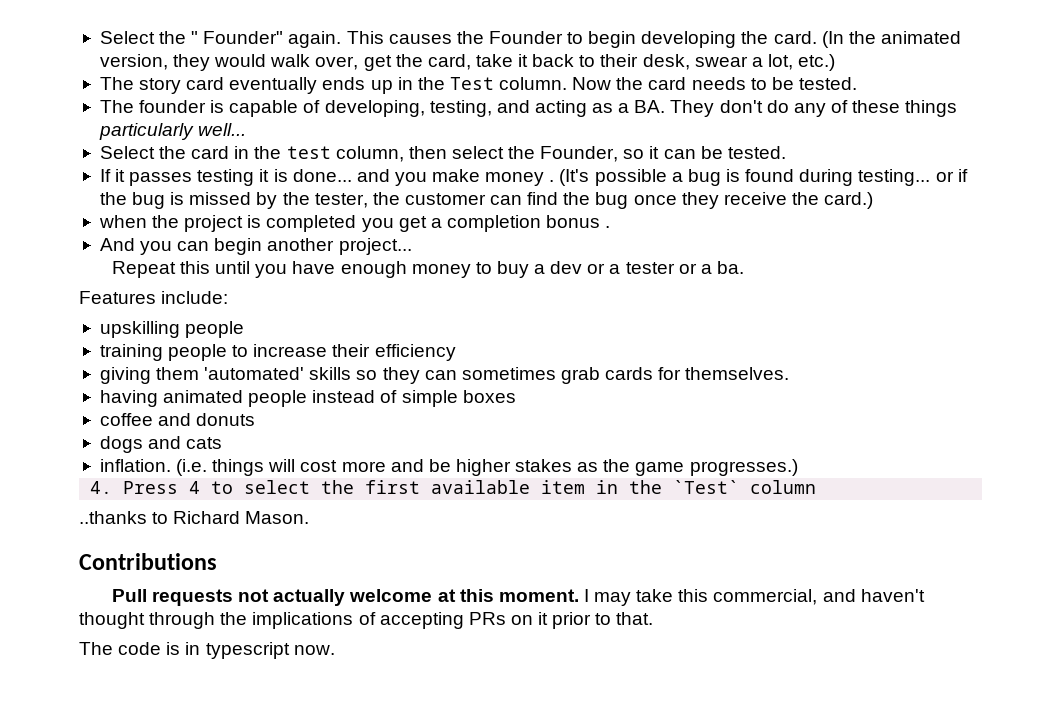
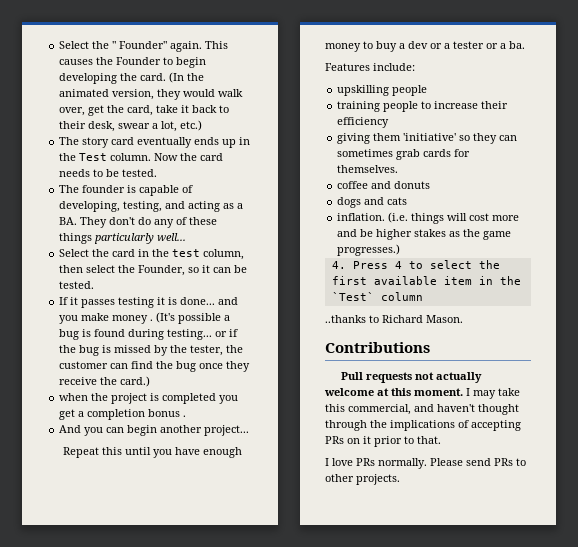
- giving them 'automated' skills so they can sometimes grab cards for themselves.
+ giving them 'initiative' so they can sometimes grab cards for themselves.
- having animated people instead of simple boxes
- The code is in typescript now.
+ I love PRs normally. Please send PRs to other projects.

